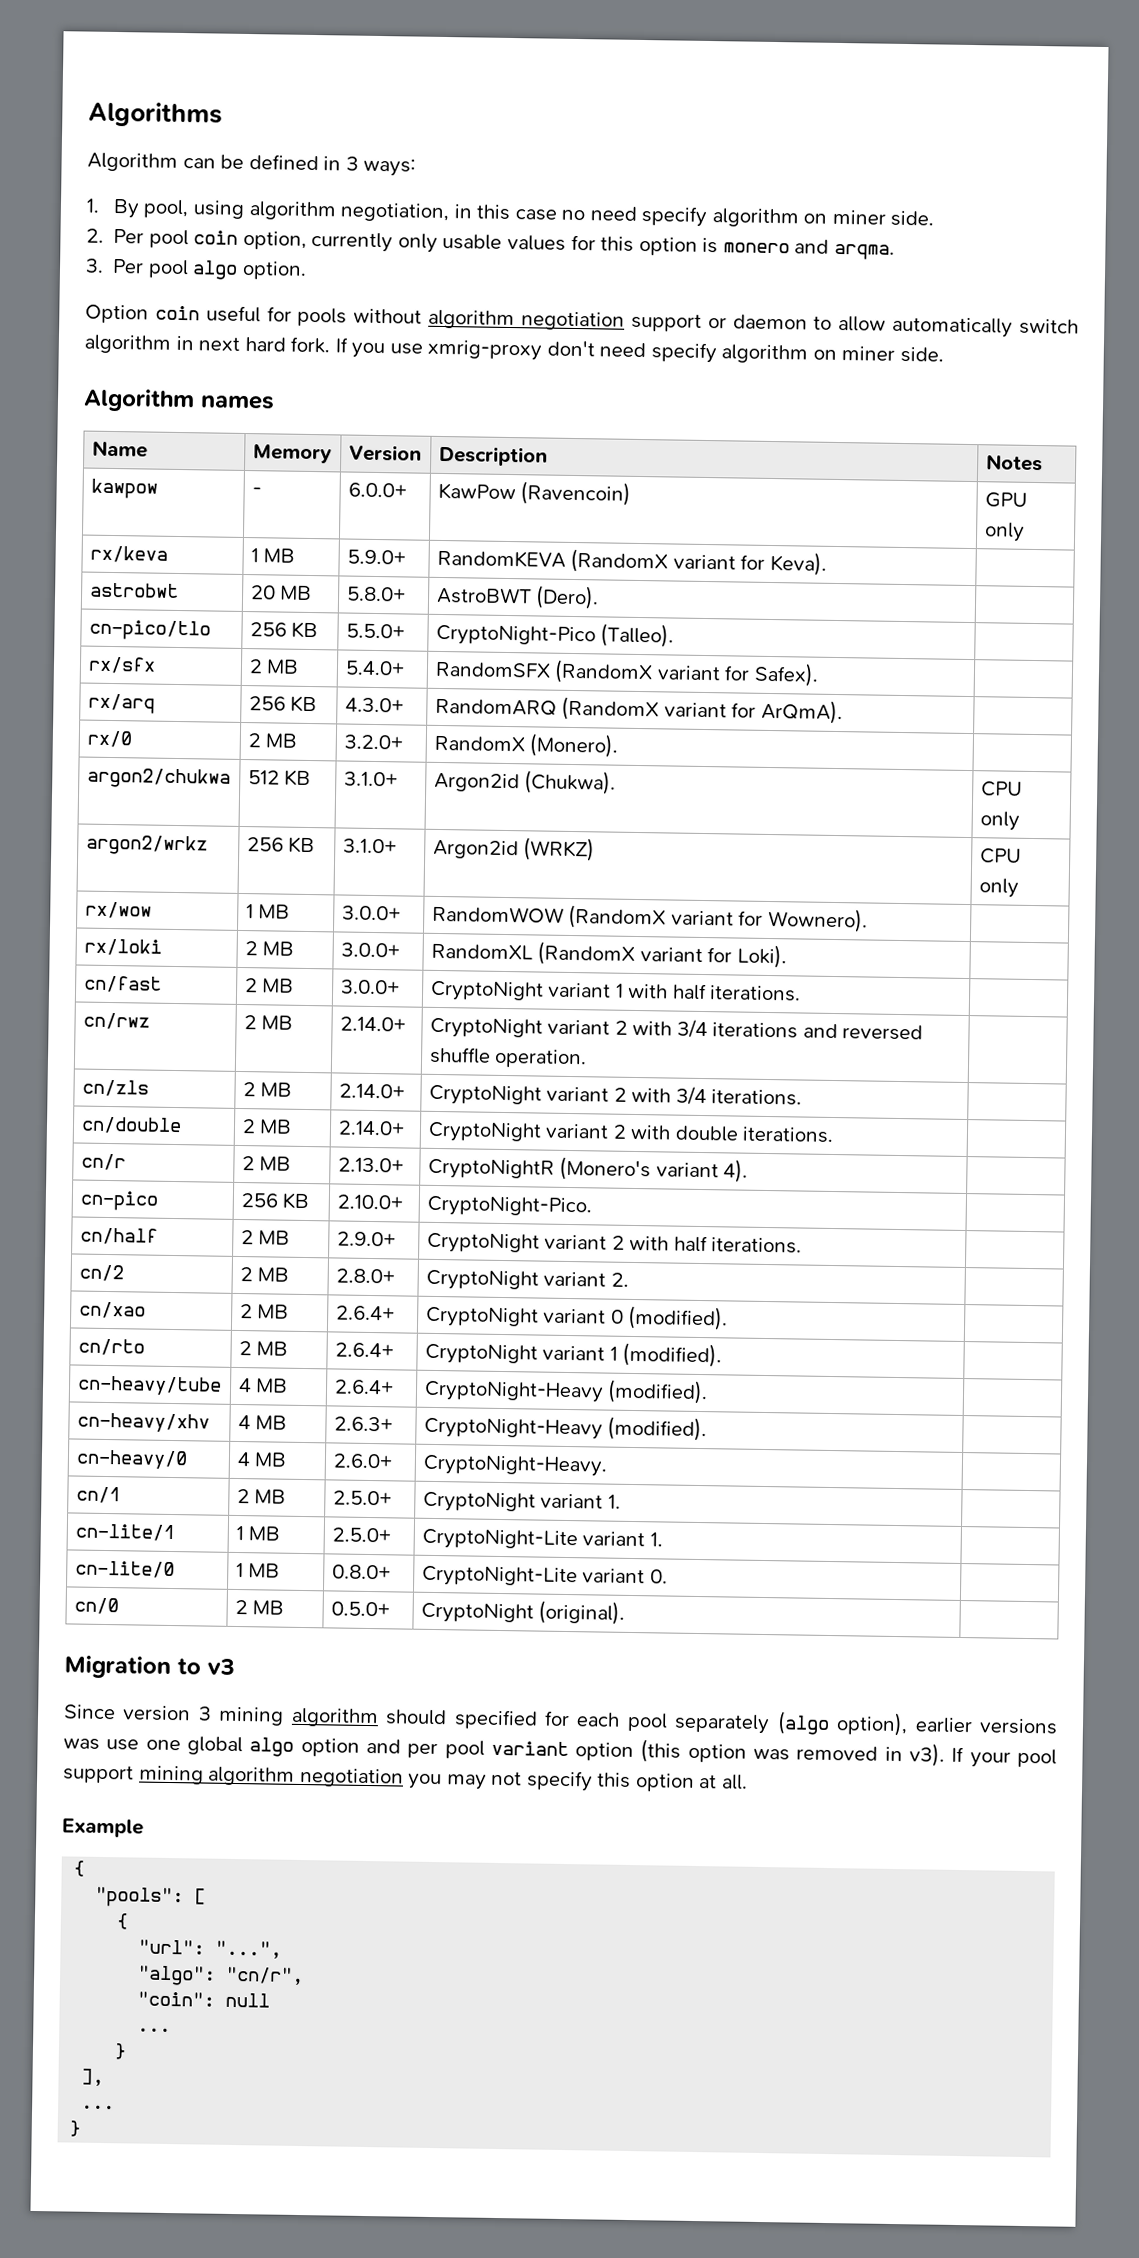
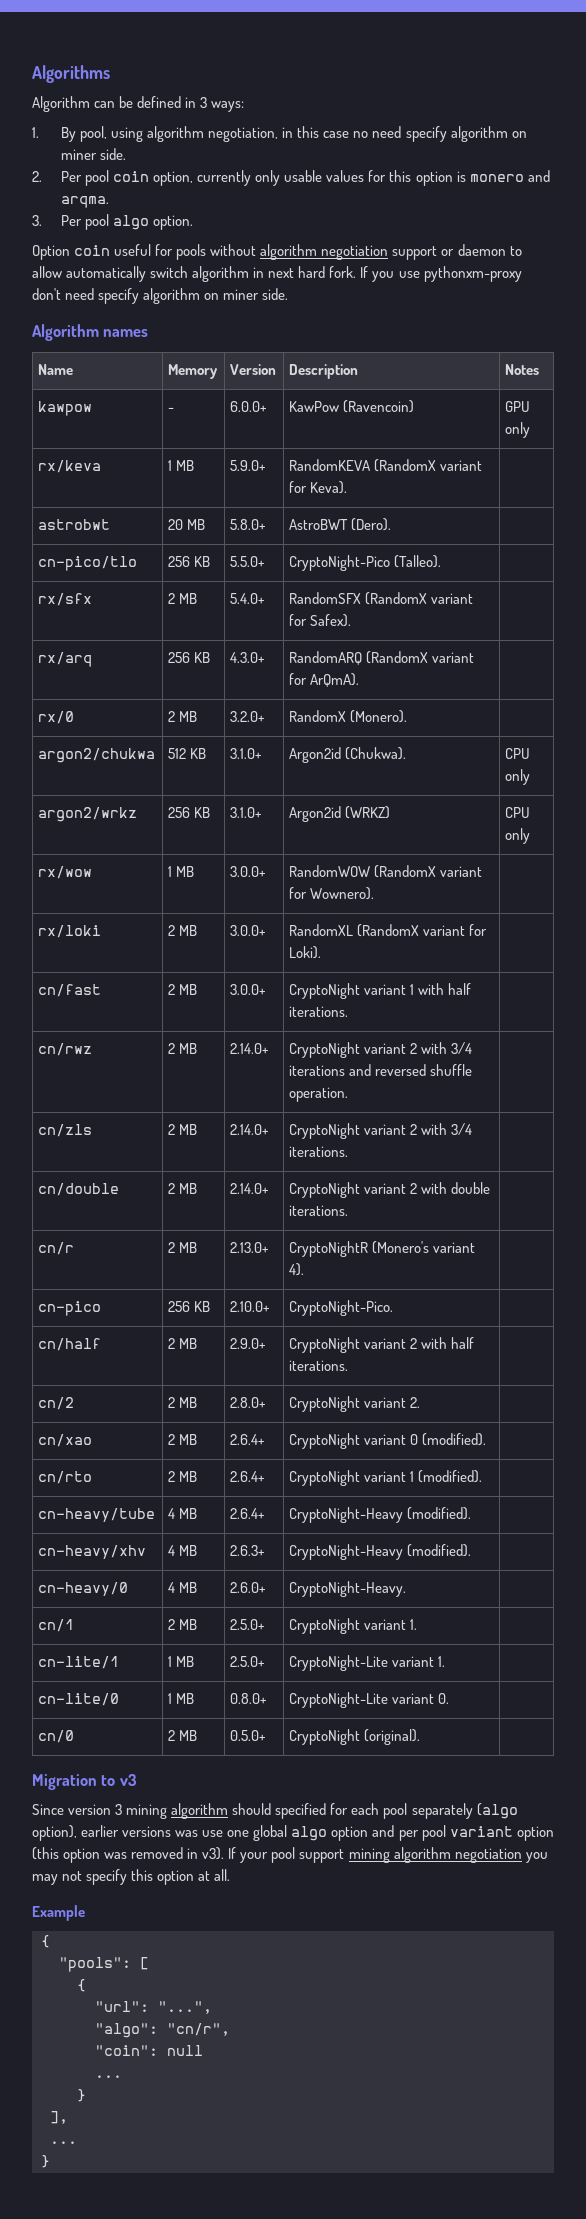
- If you use xmrig-proxy don't need specify algorithm on miner side.
+ If you use pythonxm-proxy don't need specify algorithm on miner side.

